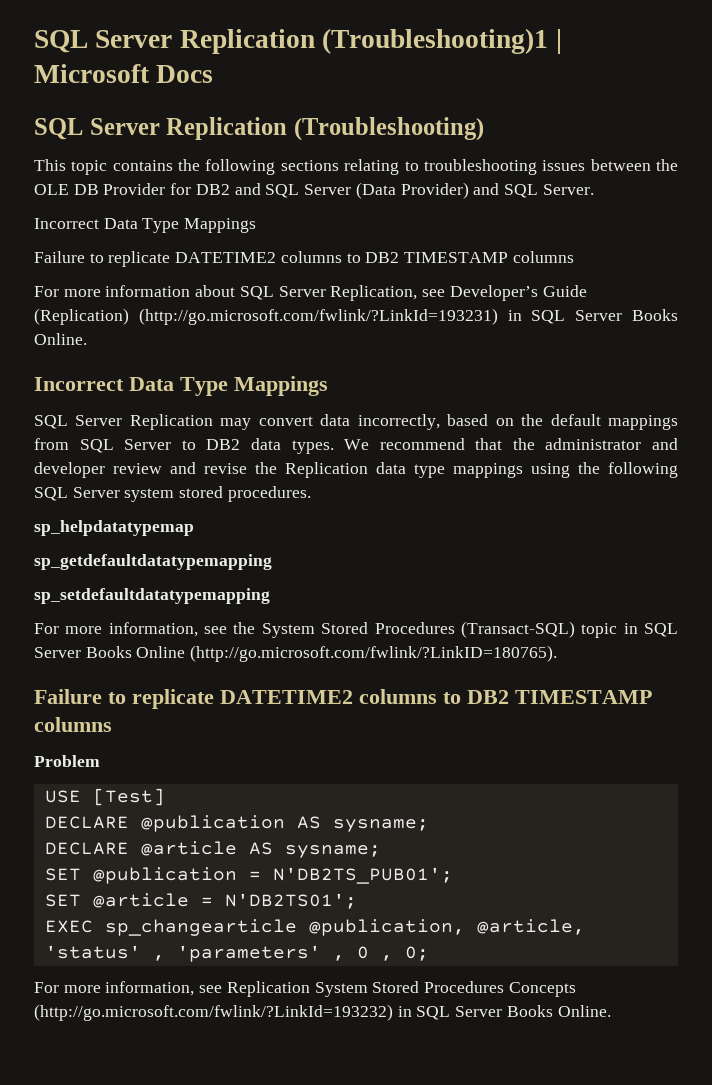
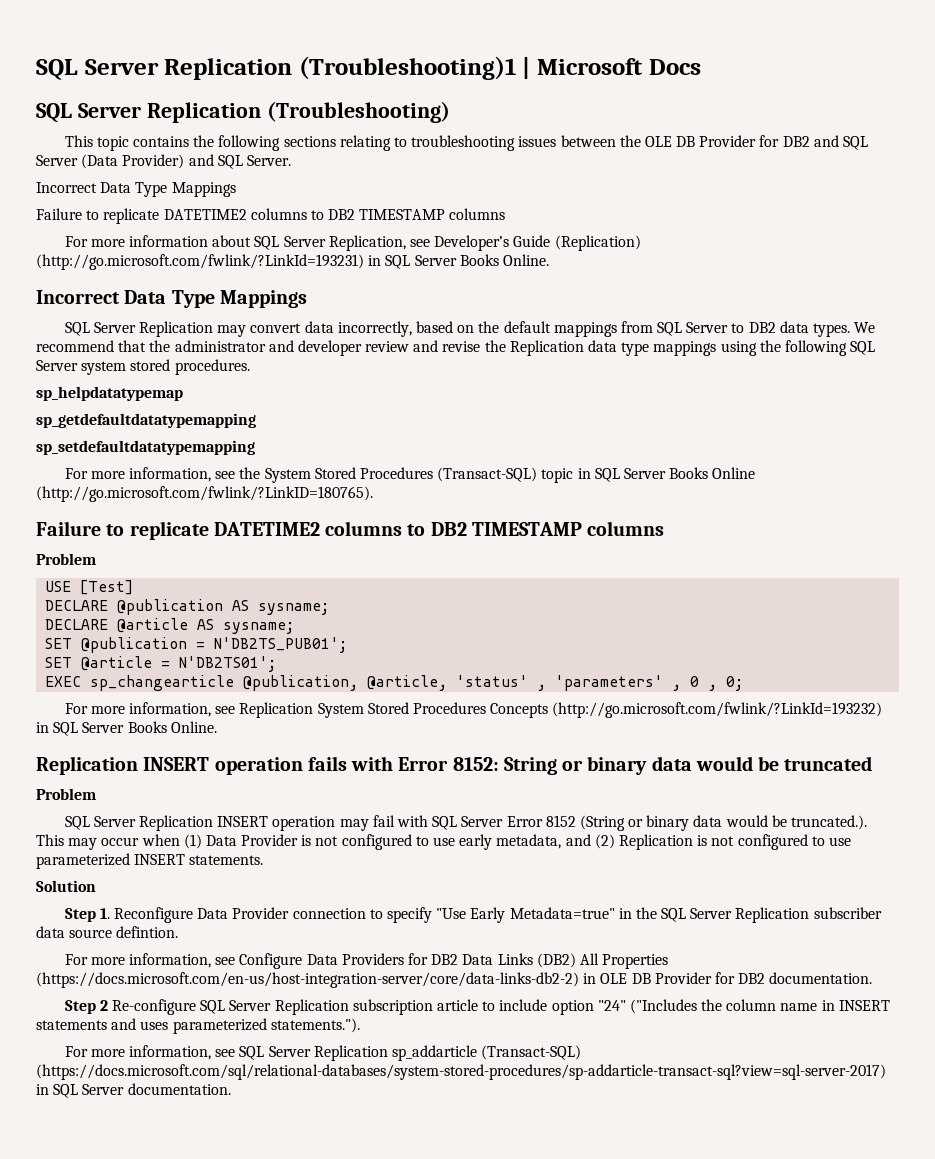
+ Replication INSERT operation fails with Error 8152: String or binary data would be truncated
+ Problem
+ SQL Server Replication INSERT operation may fail with SQL Server Error 8152 (String or binary data would be truncated.). This may occur when (1) Data Provider is not configured to use early metadata, and (2) Replication is not configured to use parameterized INSERT statements.
+ Solution
+ Step 1. Reconfigure Data Provider connection to specify "Use Early Metadata=true" in the SQL Server Replication subscriber data source defintion.
+ For more information, see Configure Data Providers for DB2 Data Links (DB2) All Properties (https://docs.microsoft.com/en-us/host-integration-server/core/data-links-db2-2) in OLE DB Provider for DB2 documentation.
+ Step 2 Re-configure SQL Server Replication subscription article to include option "24" ("Includes the column name in INSERT statements and uses parameterized statements.").
+ For more information, see SQL Server Replication sp_addarticle (Transact-SQL) (https://docs.microsoft.com/sql/relational-databases/system-stored-procedures/sp-addarticle-transact-sql?view=sql-server-2017) in SQL Server documentation.

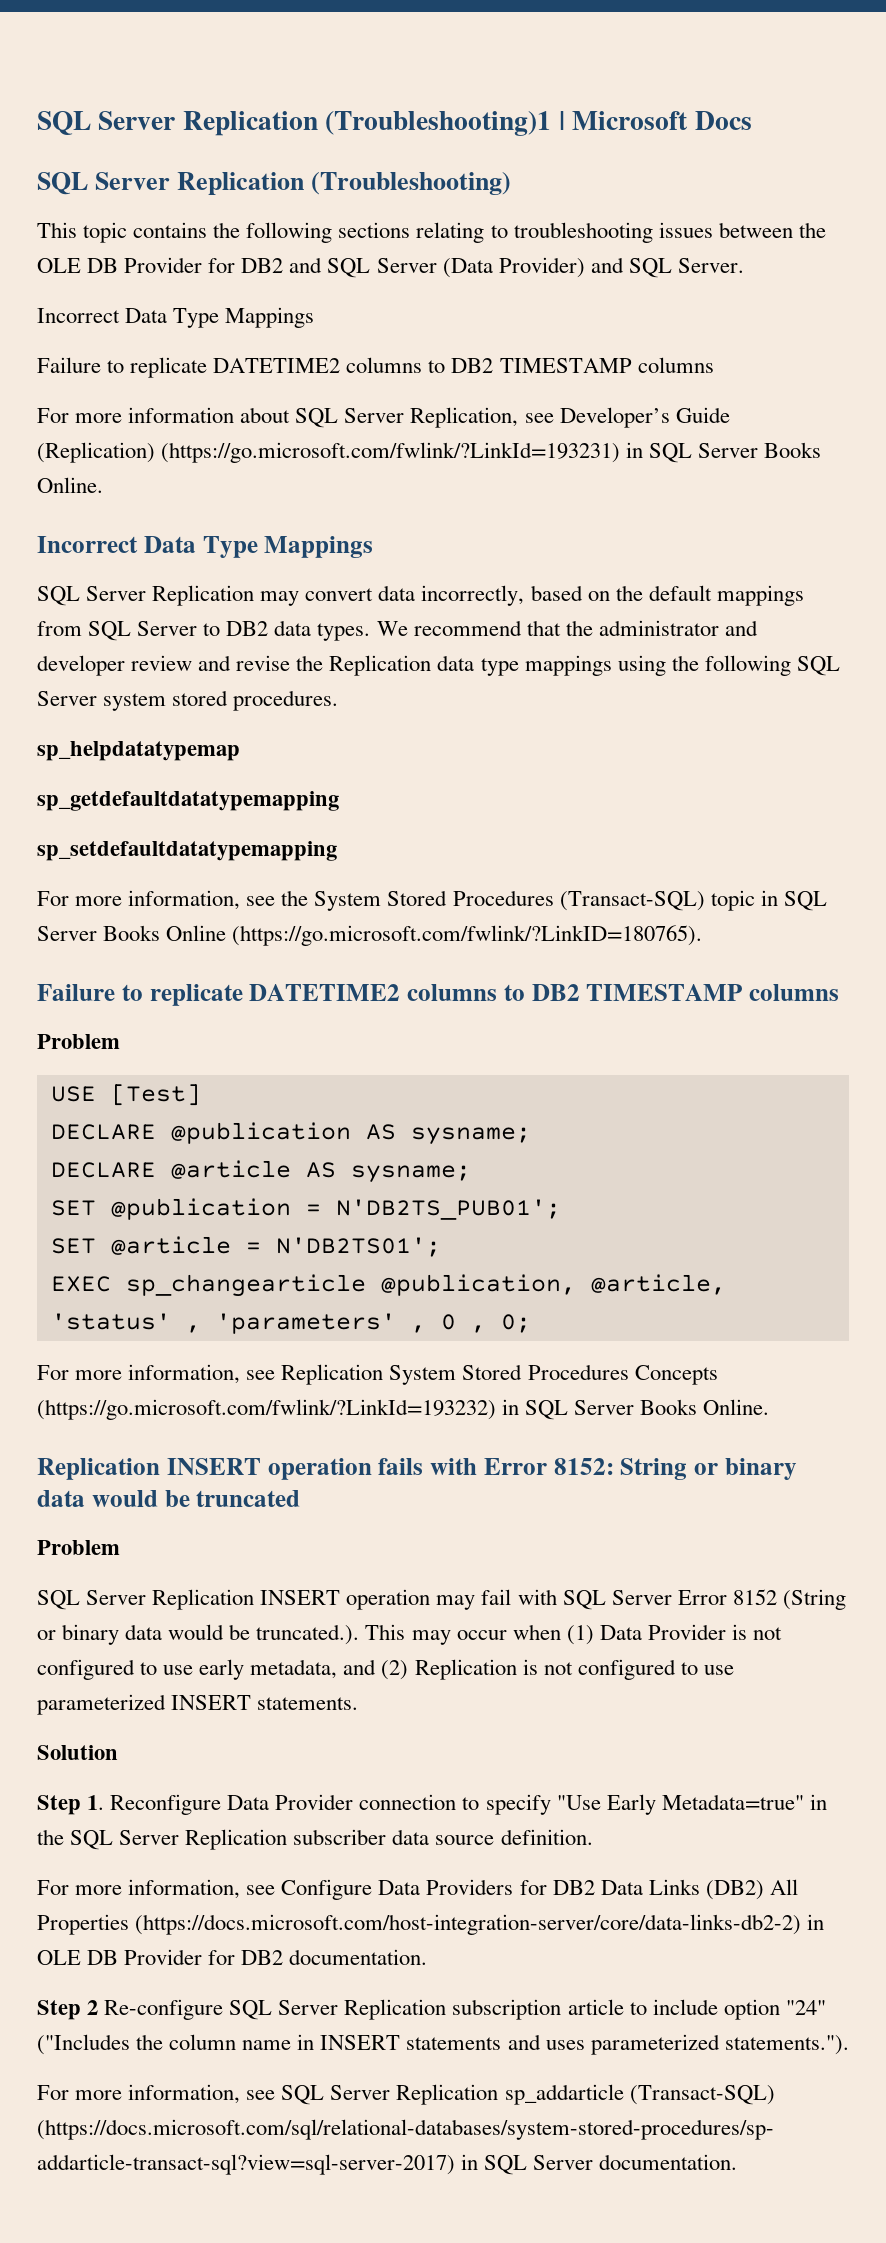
- For more information about SQL Server Replication, see Developer’s Guide (Replication) (http://go.microsoft.com/fwlink/?LinkId=193231) in SQL Server Books Online.
+ For more information about SQL Server Replication, see Developer’s Guide (Replication) (https://go.microsoft.com/fwlink/?LinkId=193231) in SQL Server Books Online.
- For more information, see the System Stored Procedures (Transact-SQL) topic in SQL Server Books Online (http://go.microsoft.com/fwlink/?LinkID=180765).
+ For more information, see the System Stored Procedures (Transact-SQL) topic in SQL Server Books Online (https://go.microsoft.com/fwlink/?LinkID=180765).
- For more information, see Replication System Stored Procedures Concepts (http://go.microsoft.com/fwlink/?LinkId=193232) in SQL Server Books Online.
+ For more information, see Replication System Stored Procedures Concepts (https://go.microsoft.com/fwlink/?LinkId=193232) in SQL Server Books Online.
- Step 1. Reconfigure Data Provider connection to specify "Use Early Metadata=true" in the SQL Server Replication subscriber data source defintion.
+ Step 1. Reconfigure Data Provider connection to specify "Use Early Metadata=true" in the SQL Server Replication subscriber data source definition.
- For more information, see Configure Data Providers for DB2 Data Links (DB2) All Properties (https://docs.microsoft.com/en-us/host-integration-server/core/data-links-db2-2) in OLE DB Provider for DB2 documentation.
+ For more information, see Configure Data Providers for DB2 Data Links (DB2) All Properties (https://docs.microsoft.com/host-integration-server/core/data-links-db2-2) in OLE DB Provider for DB2 documentation.

